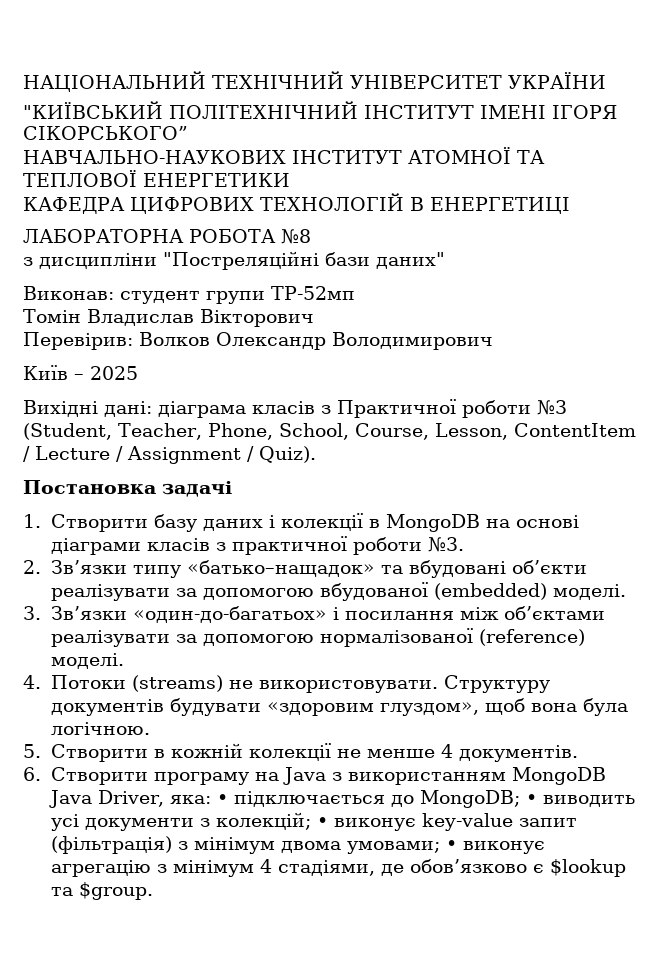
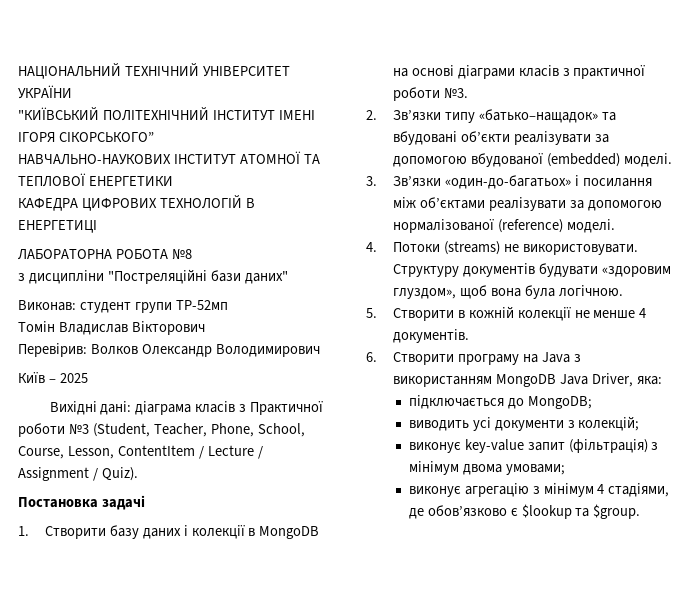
- 6. Створити програму на Java з використанням MongoDB Java Driver, яка: • підключається до MongoDB; • виводить усі документи з колекцій; • виконує key-value запит (фільтрація) з мінімум двома умовами; • виконує агрегацію з мінімум 4 стадіями, де обов’язково є $lookup та $group.
+ 6. Створити програму на Java з використанням MongoDB Java Driver, яка:
+ підключається до MongoDB;
+ виводить усі документи з колекцій;
+ виконує key-value запит (фільтрація) з мінімум двома умовами;
+ виконує агрегацію з мінімум 4 стадіями, де обов’язково є $lookup та $group.

